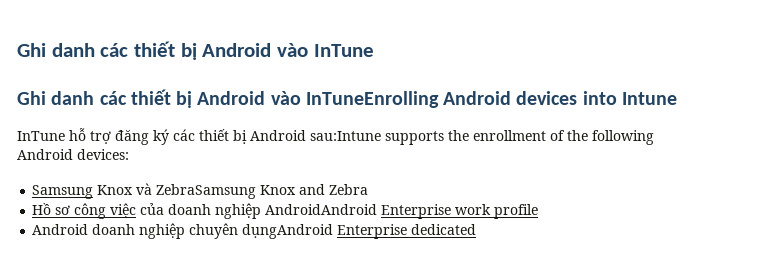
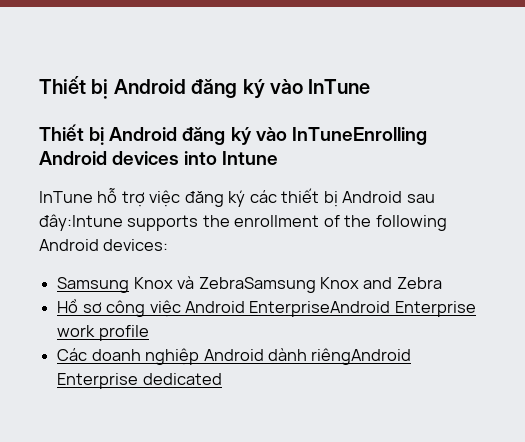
- Ghi danh các thiết bị Android vào InTune
- Ghi danh các thiết bị Android vào InTuneEnrolling Android devices into Intune
+ Thiết bị Android đăng ký vào InTune
+ Thiết bị Android đăng ký vào InTuneEnrolling Android devices into Intune
- InTune hỗ trợ đăng ký các thiết bị Android sau:Intune supports the enrollment of the following Android devices:
+ InTune hỗ trợ việc đăng ký các thiết bị Android sau đây:Intune supports the enrollment of the following Android devices:
- Hồ sơ công việc của doanh nghiệp AndroidAndroid Enterprise work profile
+ Hồ sơ công việc Android EnterpriseAndroid Enterprise work profile
- Android doanh nghiệp chuyên dụngAndroid Enterprise dedicated
+ Các doanh nghiệp Android dành riêngAndroid Enterprise dedicated

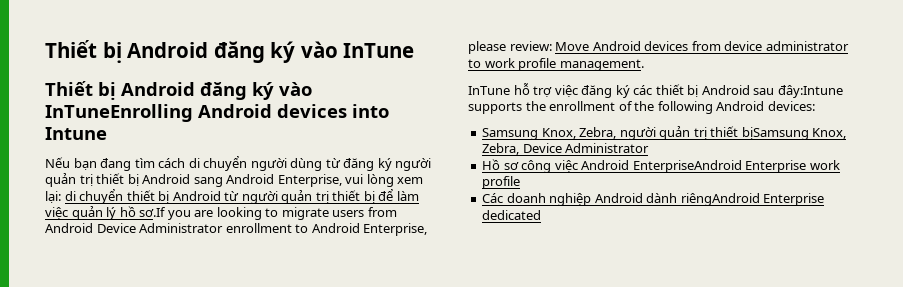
+ Nếu bạn đang tìm cách di chuyển người dùng từ đăng ký người quản trị thiết bị Android sang Android Enterprise, vui lòng xem lại: di chuyển thiết bị Android từ người quản trị thiết bị để làm việc quản lý hồ sơ.If you are looking to migrate users from Android Device Administrator enrollment to Android Enterprise, please review: Move Android devices from device administrator to work profile management.
- Samsung Knox và ZebraSamsung Knox and Zebra
+ Samsung Knox, Zebra, người quản trị thiết bịSamsung Knox, Zebra, Device Administrator

